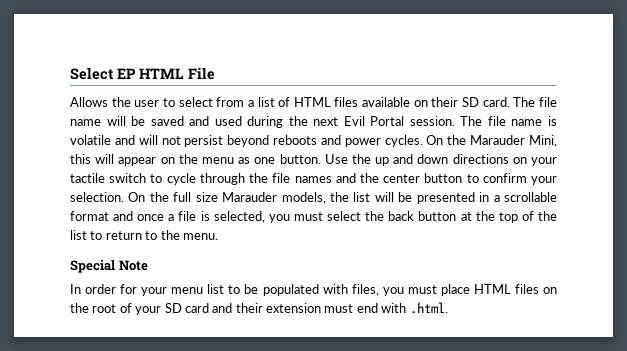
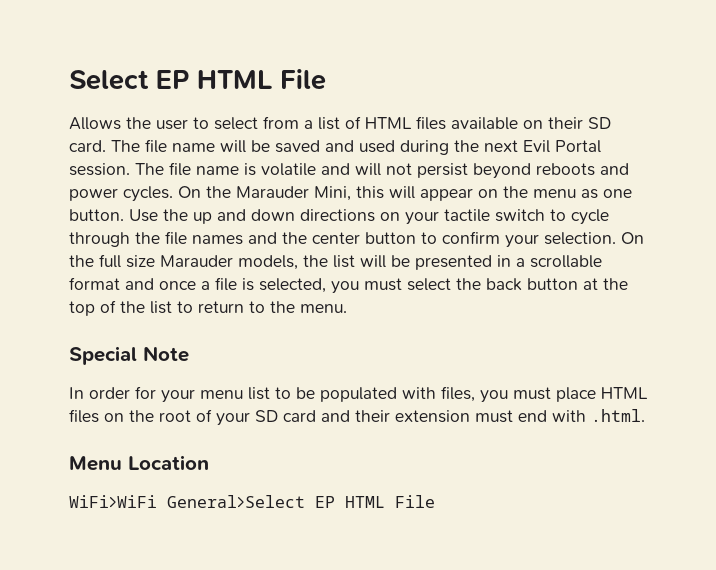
+ Menu Location
+ WiFi>WiFi General>Select EP HTML File

